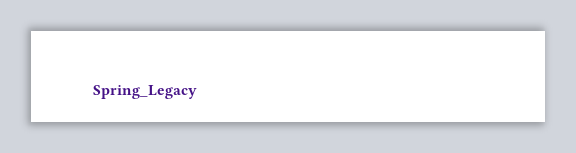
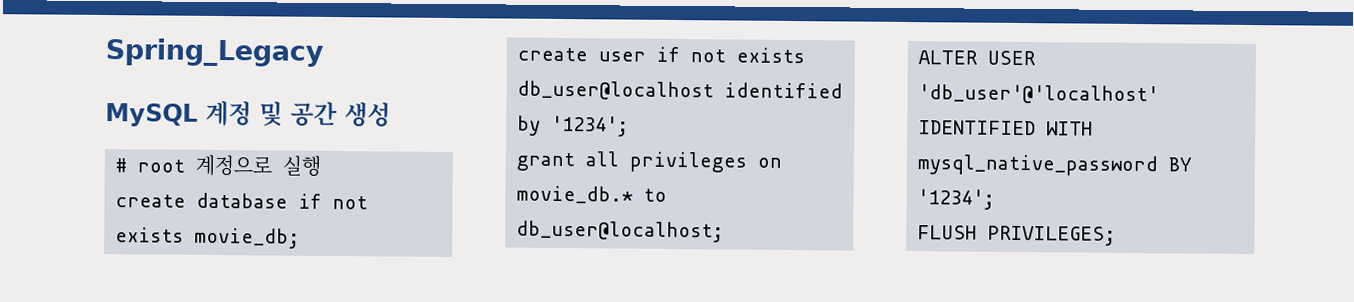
+ MySQL 계정 및 공간 생성
+ # root 계정으로 실행
+ create database if not exists movie_db;
+ create user if not exists db_user@localhost identified by '1234';
+ grant all privileges on movie_db.* to db_user@localhost;
+ ALTER USER 'db_user'@'localhost' IDENTIFIED WITH mysql_native_password BY '1234';
+ FLUSH PRIVILEGES;

